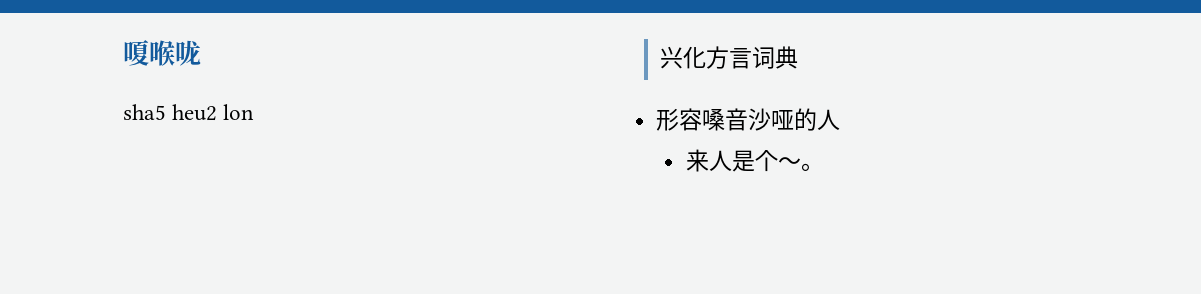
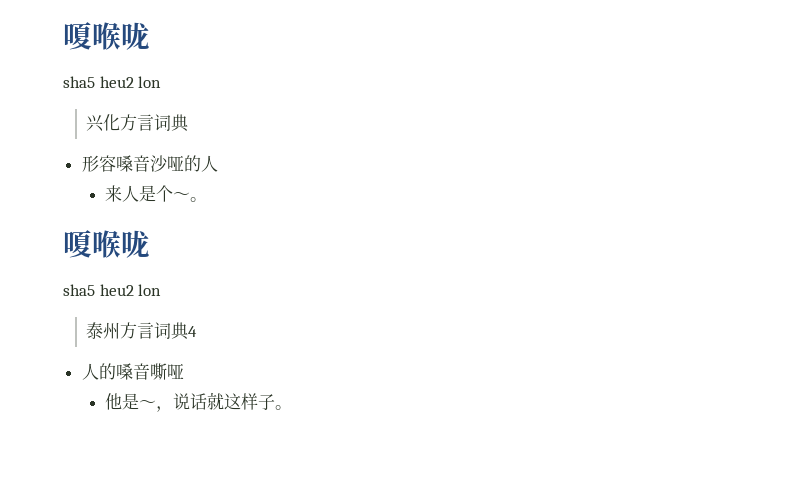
  来人是个～。
+ 嗄喉咙
+ sha5 heu2 lon
+ 泰州方言词典4
+ 人的嗓音嘶哑
+ 他是～，说话就这样子。

